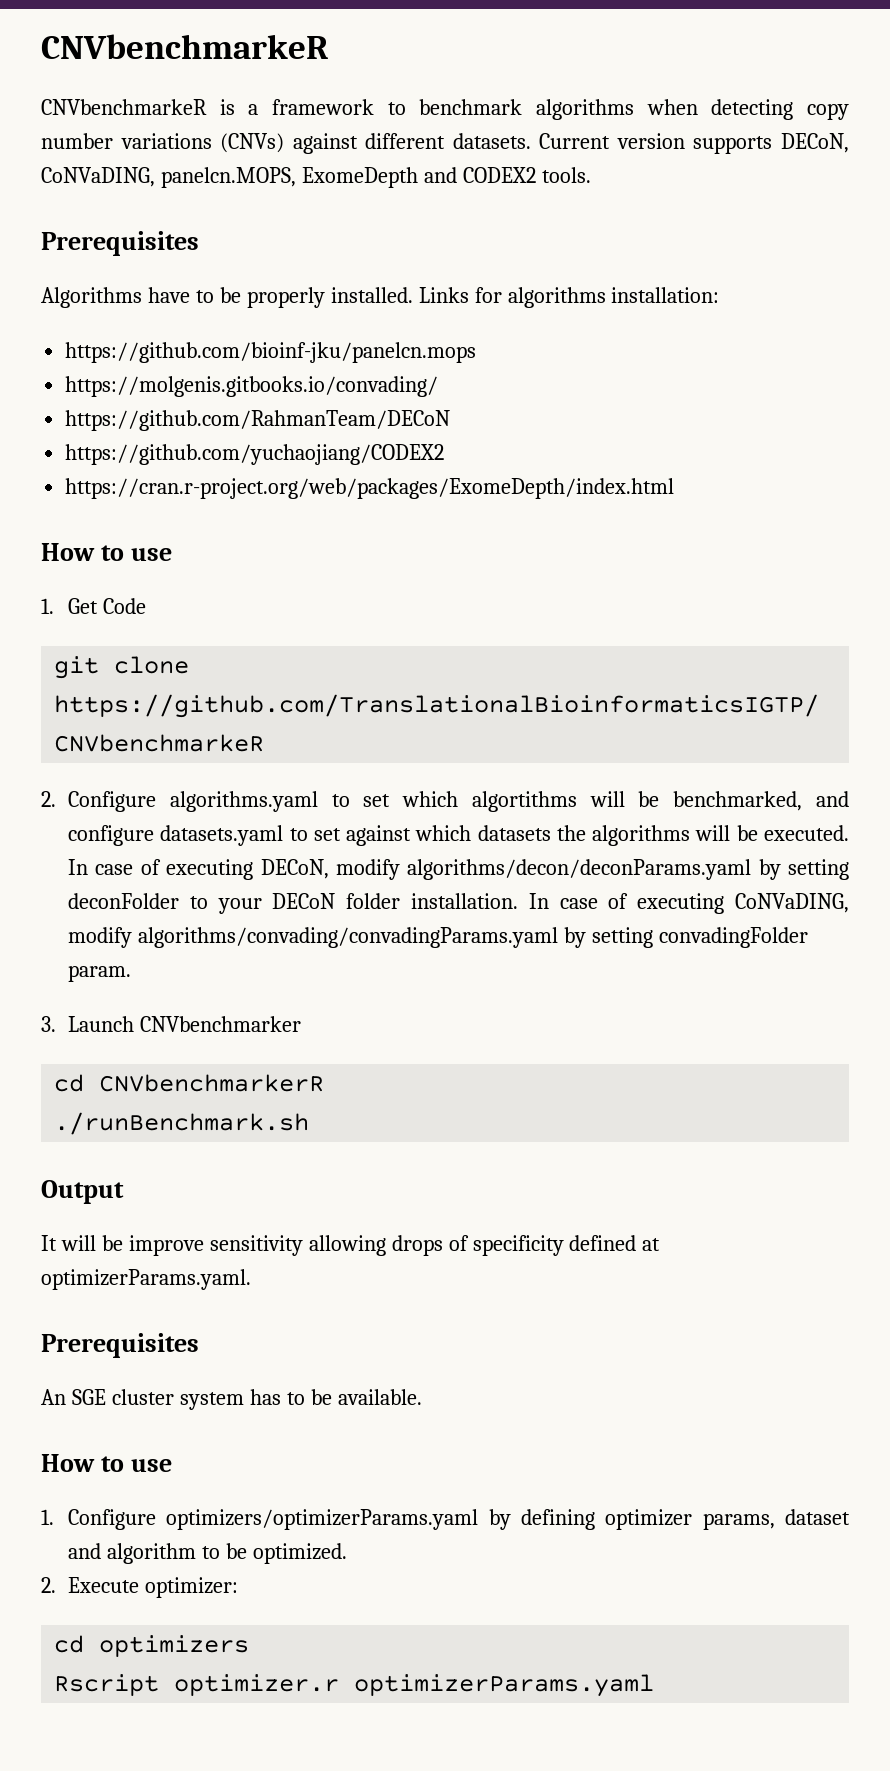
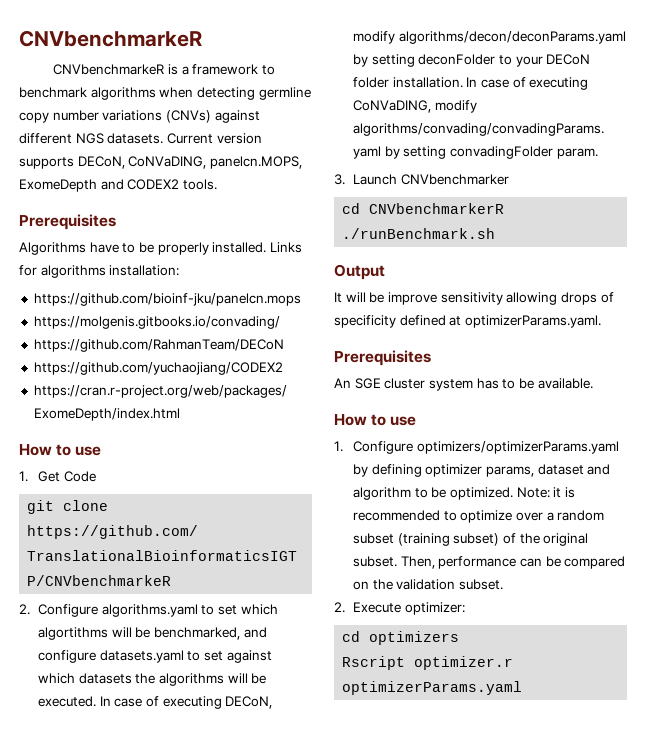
- CNVbenchmarkeR is a framework to benchmark algorithms when detecting copy number variations (CNVs) against different datasets.
+ CNVbenchmarkeR is a framework to benchmark algorithms when detecting germline copy number variations (CNVs) against different NGS datasets.
+ Note: it is recommended to optimize over a random subset (training subset) of the original subset. Then, performance can be compared on the validation subset.

